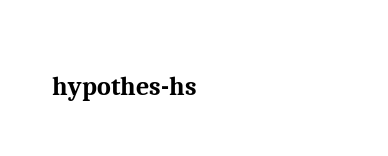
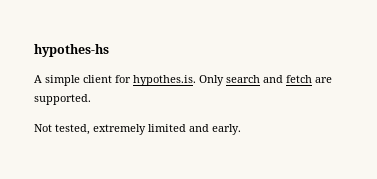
+ A simple client for hypothes.is. Only search and fetch are supported.
+ Not tested, extremely limited and early.

